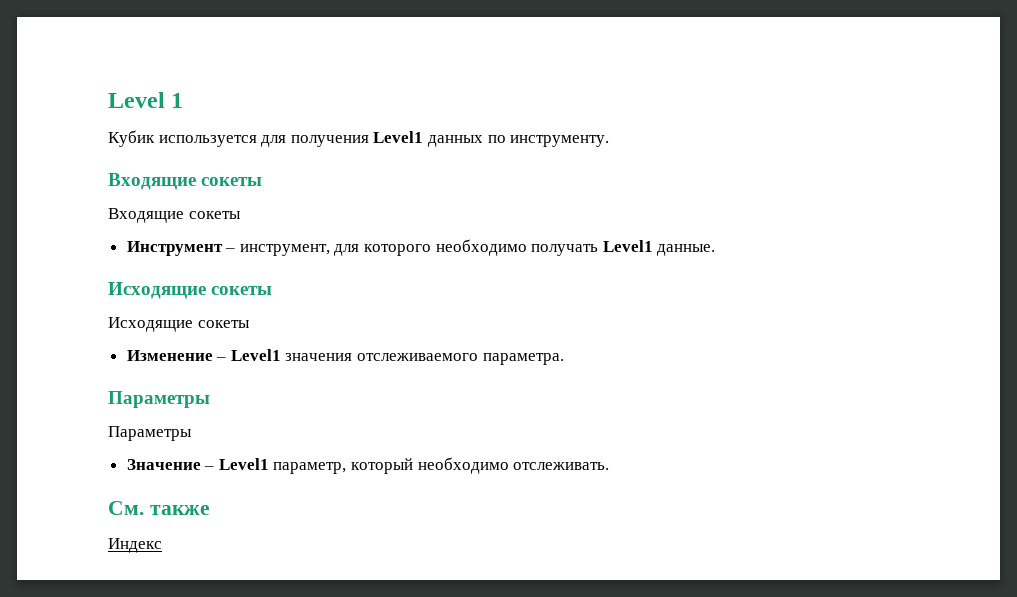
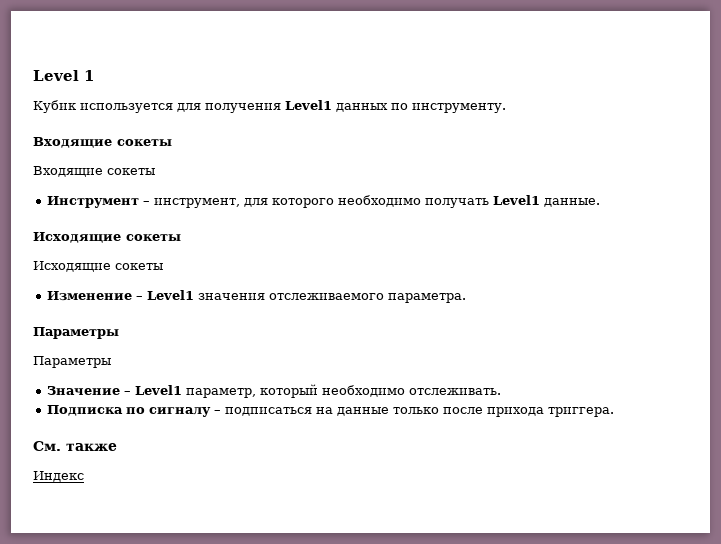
+ Подписка по сигналу – подписаться на данные только после прихода триггера.

